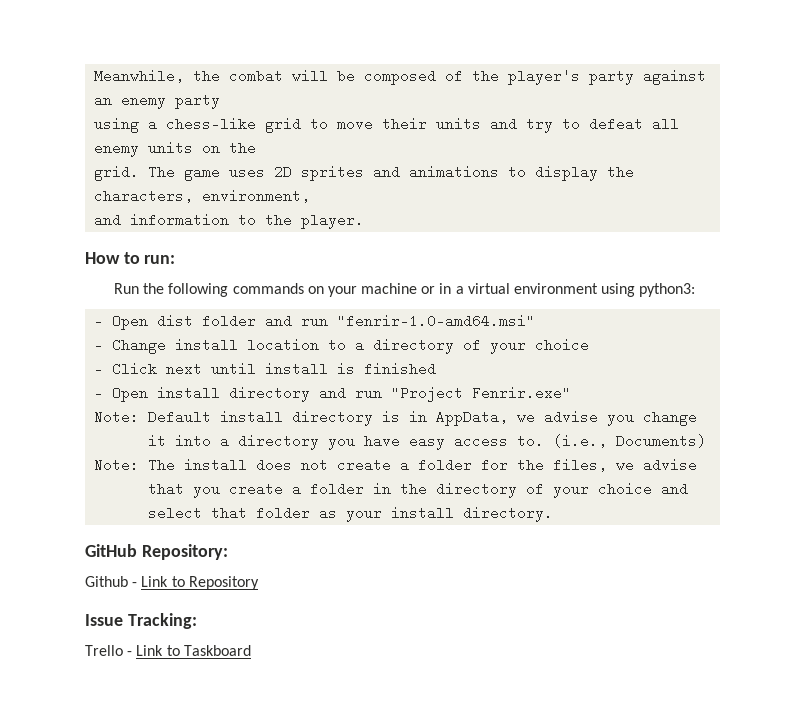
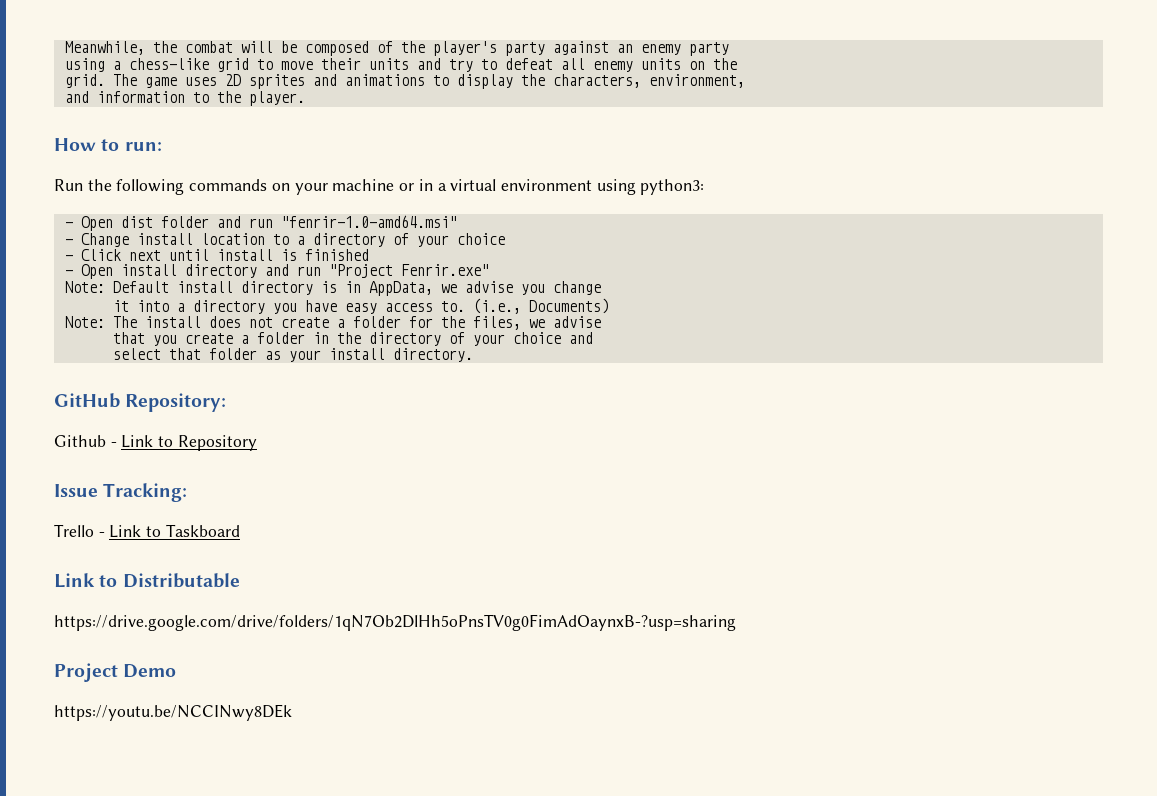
+ Link to Distributable
+ https://drive.google.com/drive/folders/1qN7Ob2DlHh5oPnsTV0g0FimAdOaynxB-?usp=sharing
+ Project Demo
+ https://youtu.be/NCCINwy8DEk

